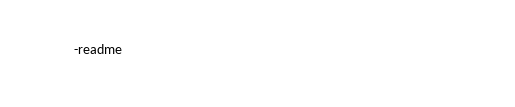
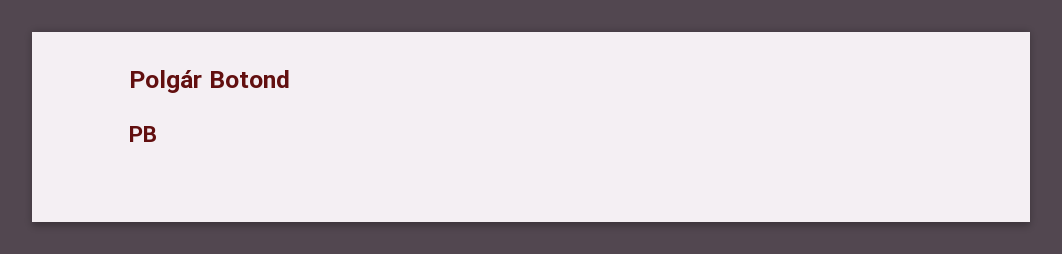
- -readme
+ Polgár Botond
+ PB

